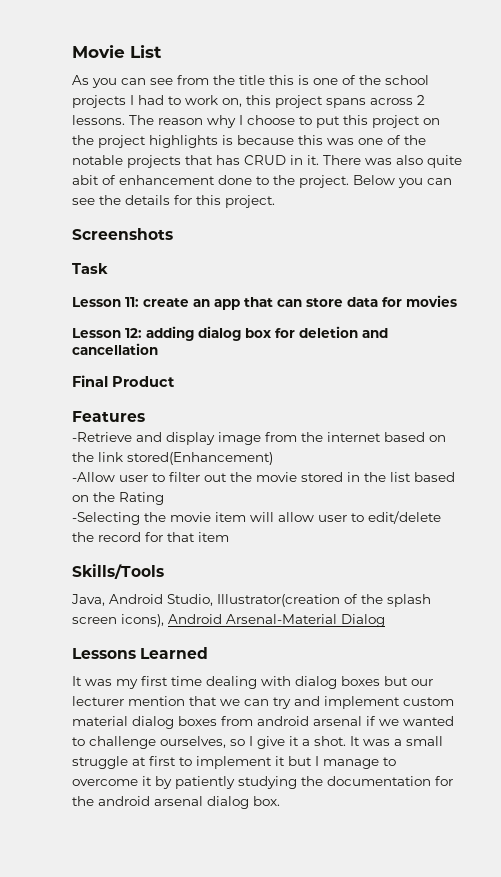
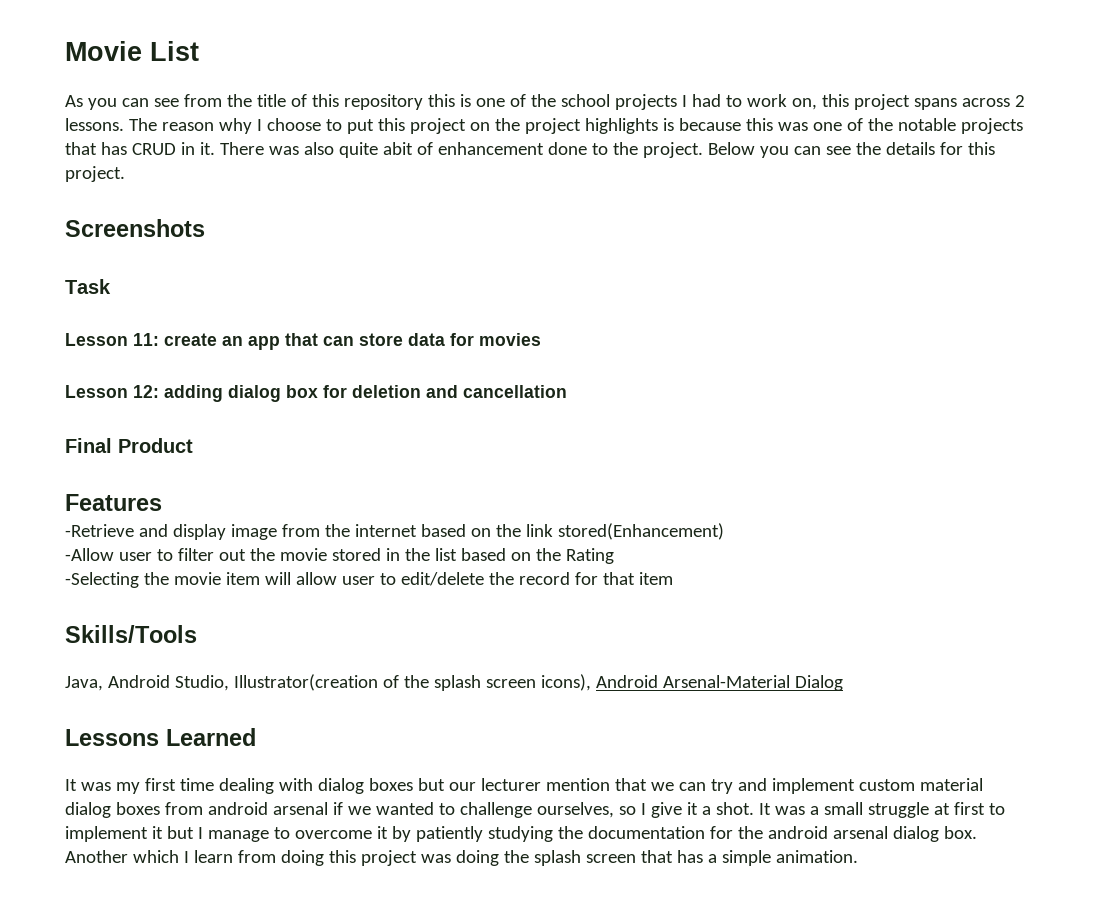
- As you can see from the title this is one of the school projects I had to work on, this project spans across 2 lessons.
+ As you can see from the title of this repository this is one of the school projects I had to work on, this project spans across 2 lessons.
+ Another which I learn from doing this project was doing the splash screen that has a simple animation.

